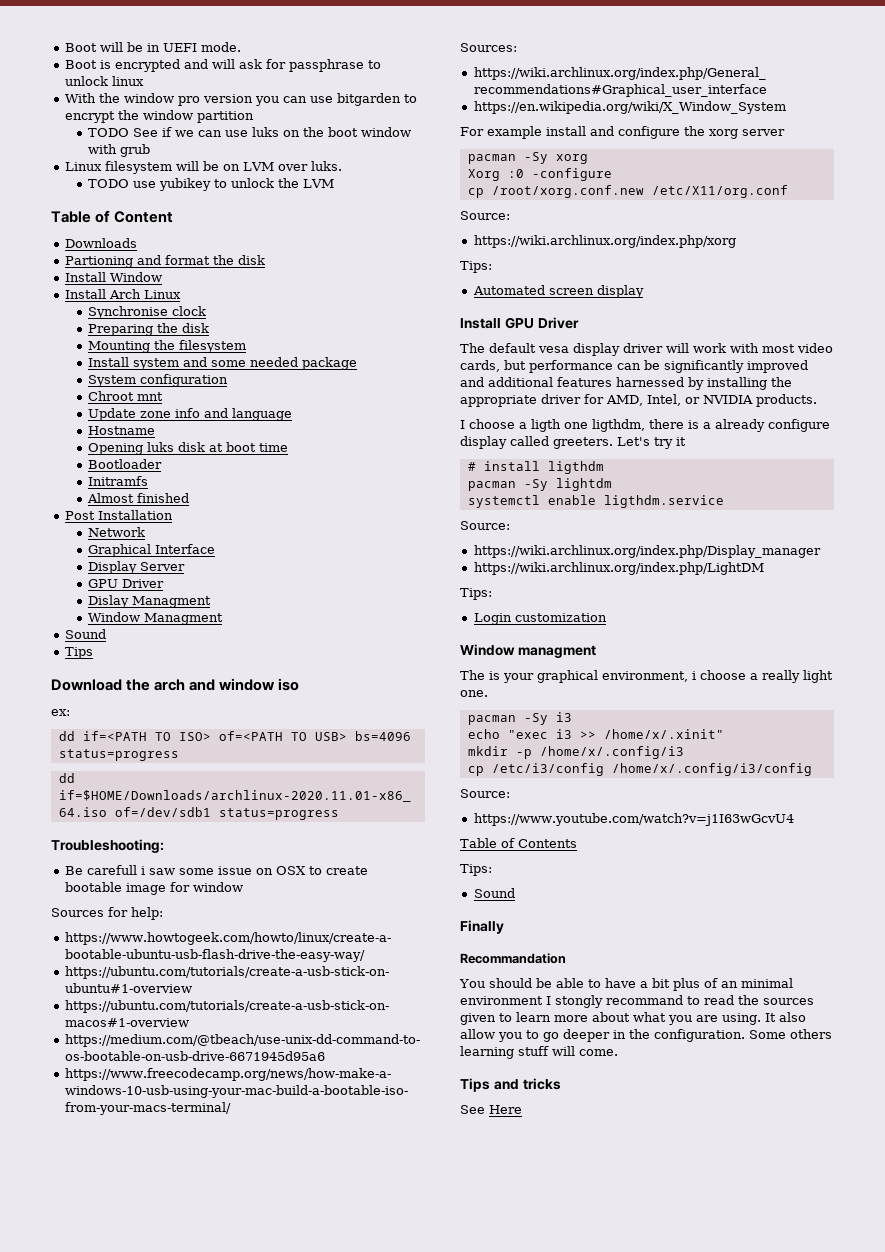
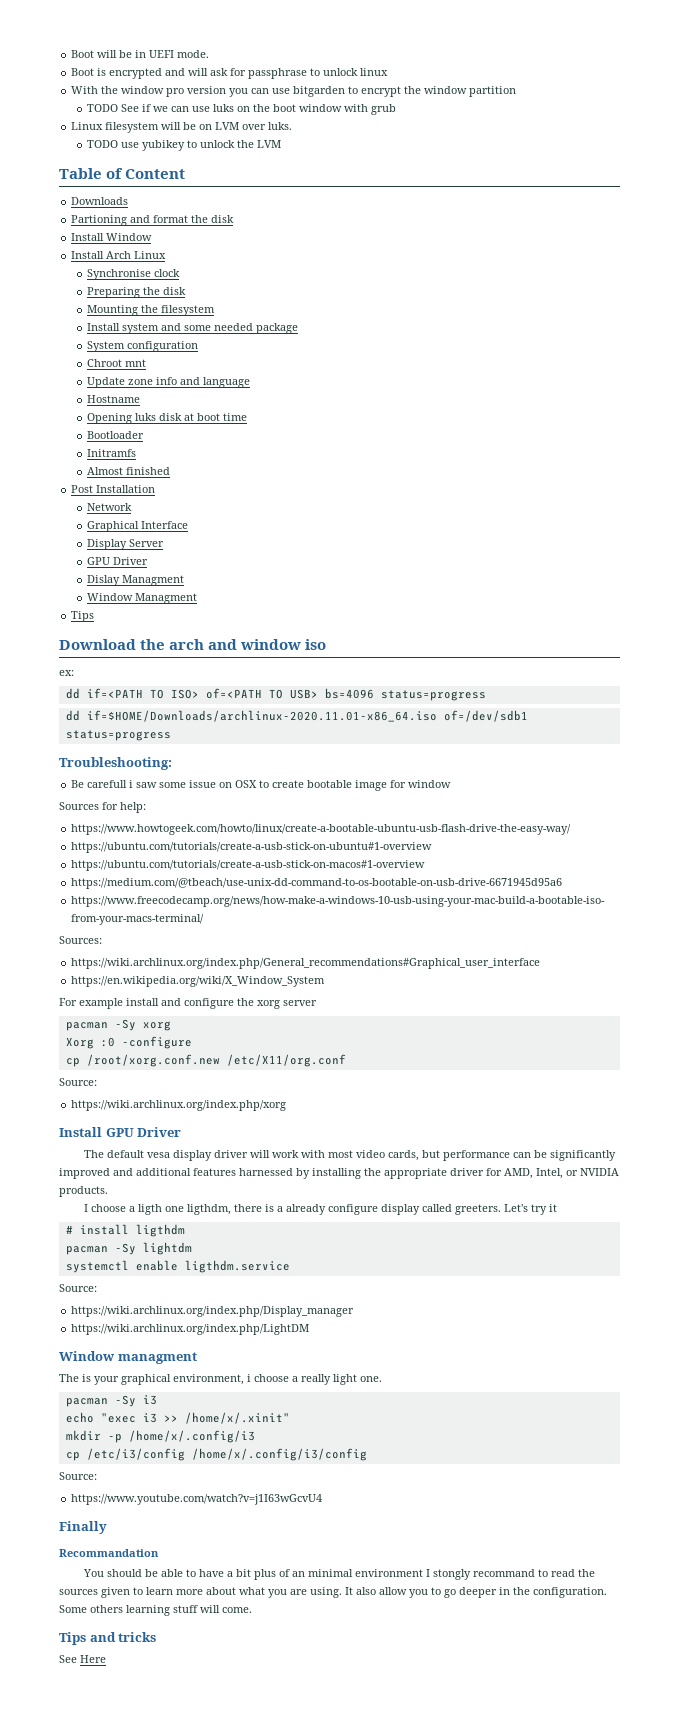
  Window Managment
- Sound
  https://wiki.archlinux.org/index.php/xorg
- Tips:
- Automated screen display
  https://wiki.archlinux.org/index.php/LightDM
- Tips:
- Login customization
- Table of Contents
- Tips:
- Sound

